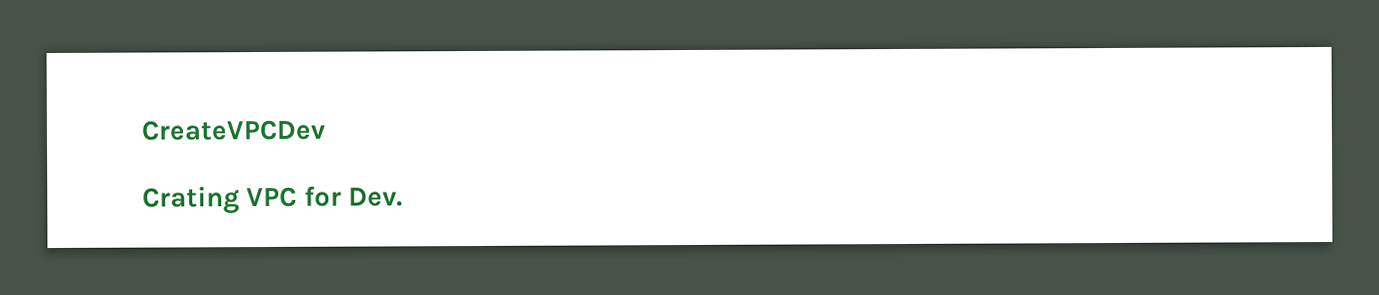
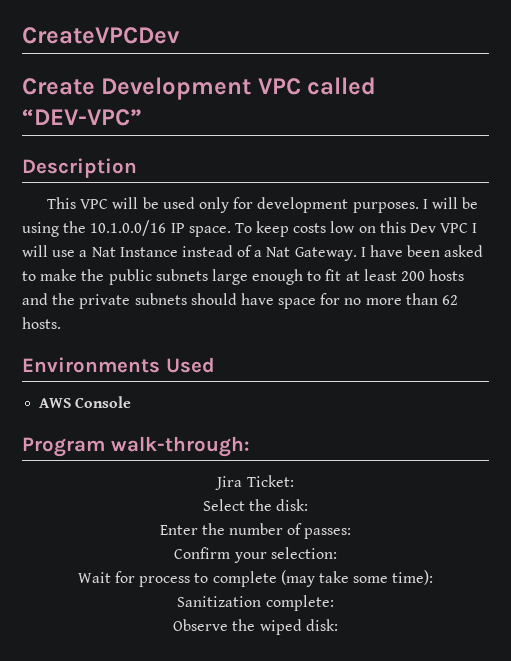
- Crating VPC for Dev.
+ Create Development VPC called “DEV-VPC”
+ Description
+ This VPC will be used only for development purposes. I will be using the 10.1.0.0/16 IP space. To keep costs low on this Dev VPC I will use a Nat Instance instead of a Nat Gateway. I have been asked to make the public subnets large enough to fit at least 200 hosts and the private subnets should have space for no more than 62 hosts.
+ Environments Used
+ AWS Console
+ Program walk-through:
+ Jira Ticket:
+ Select the disk:
+ Enter the number of passes:
+ Confirm your selection:
+ Wait for process to complete (may take some time):
+ Sanitization complete:
+ Observe the wiped disk:

